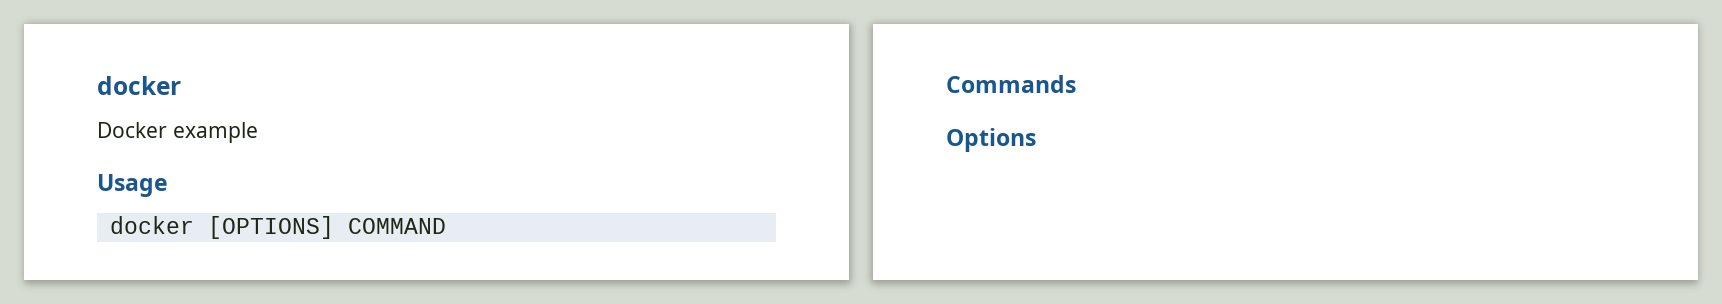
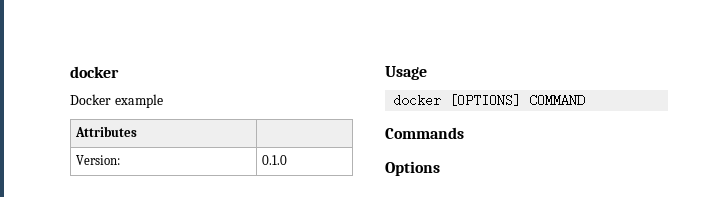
+ Attributes |
+ Version: | 0.1.0

